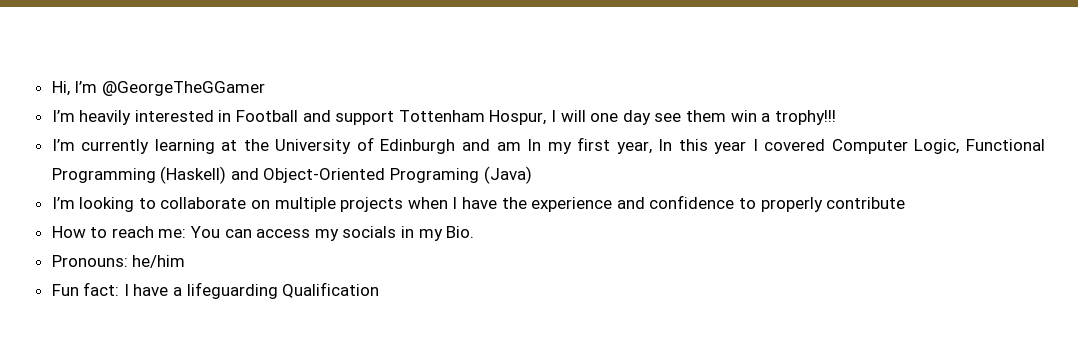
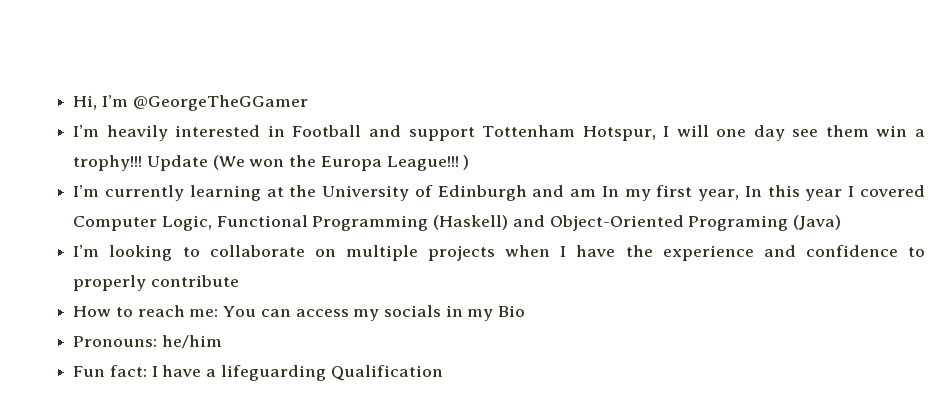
- I’m heavily interested in Football and support Tottenham Hospur, I will one day see them win a trophy!!!
+ I’m heavily interested in Football and support Tottenham Hotspur, I will one day see them win a trophy!!! Update (We won the Europa League!!! )
- How to reach me: You can access my socials in my Bio.
+ How to reach me: You can access my socials in my Bio

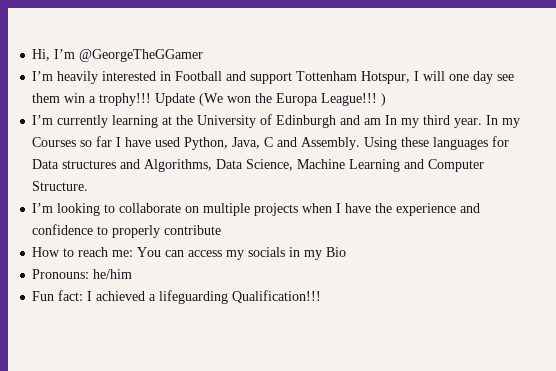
- I’m currently learning at the University of Edinburgh and am In my first year, In this year I covered Computer Logic, Functional Programming (Haskell) and Object-Oriented Programing (Java)
+ I’m currently learning at the University of Edinburgh and am In my third year. In my Courses so far I have used Python, Java, C and Assembly. Using these languages for Data structures and Algorithms, Data Science, Machine Learning and Computer Structure.
- Fun fact: I have a lifeguarding Qualification
+ Fun fact: I achieved a lifeguarding Qualification!!!

